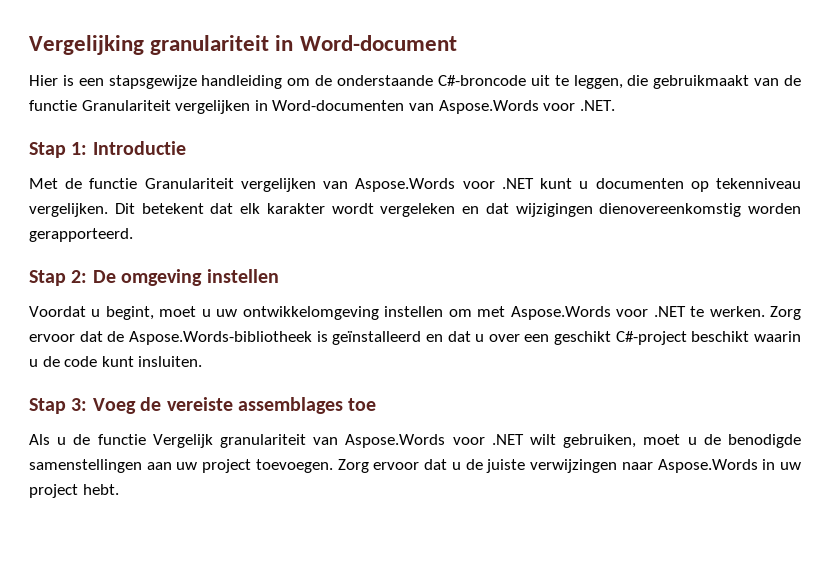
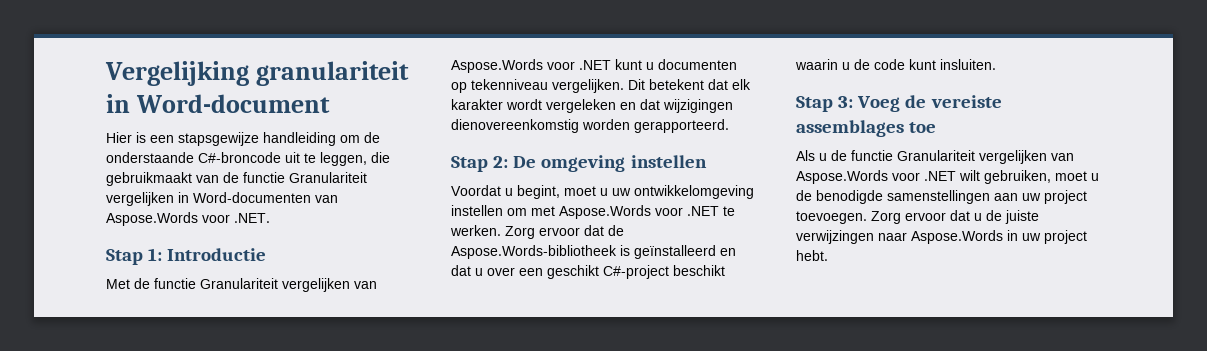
- Als u de functie Vergelijk granulariteit van Aspose.Words voor .NET wilt gebruiken, moet u de benodigde samenstellingen aan uw project toevoegen.
+ Als u de functie Granulariteit vergelijken van Aspose.Words voor .NET wilt gebruiken, moet u de benodigde samenstellingen aan uw project toevoegen.

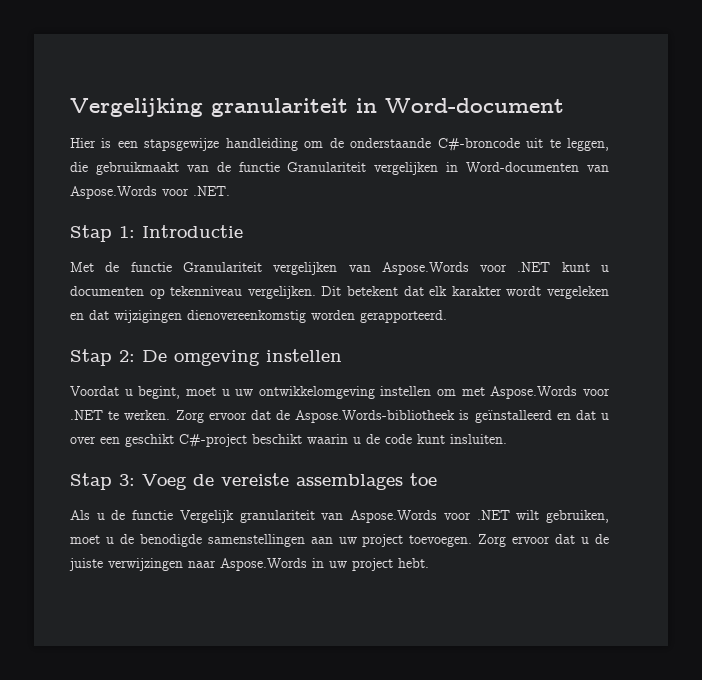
- Als u de functie Granulariteit vergelijken van Aspose.Words voor .NET wilt gebruiken, moet u de benodigde samenstellingen aan uw project toevoegen.
+ Als u de functie Vergelijk granulariteit van Aspose.Words voor .NET wilt gebruiken, moet u de benodigde samenstellingen aan uw project toevoegen.

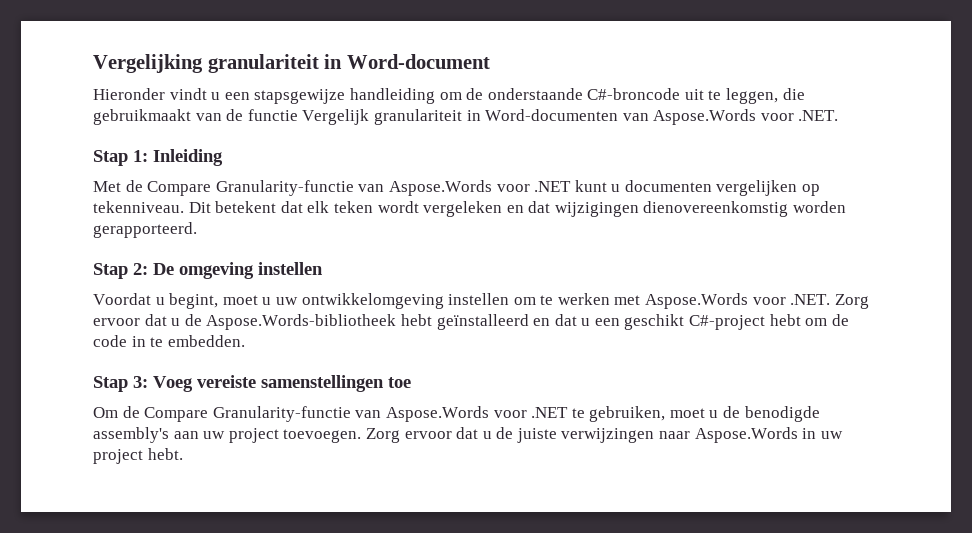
- Hier is een stapsgewijze handleiding om de onderstaande C#-broncode uit te leggen, die gebruikmaakt van de functie Granulariteit vergelijken in Word-documenten van Aspose.Words voor .NET.
+ Hieronder vindt u een stapsgewijze handleiding om de onderstaande C#-broncode uit te leggen, die gebruikmaakt van de functie Vergelijk granulariteit in Word-documenten van Aspose.Words voor .NET.
- Stap 1: Introductie
+ Stap 1: Inleiding
- Met de functie Granulariteit vergelijken van Aspose.Words voor .NET kunt u documenten op tekenniveau vergelijken.
+ Met de Compare Granularity-functie van Aspose.Words voor .NET kunt u documenten vergelijken op tekenniveau.
- Dit betekent dat elk karakter wordt vergeleken en dat wijzigingen dienovereenkomstig worden gerapporteerd.
+ Dit betekent dat elk teken wordt vergeleken en dat wijzigingen dienovereenkomstig worden gerapporteerd.
- Voordat u begint, moet u uw ontwikkelomgeving instellen om met Aspose.Words voor .NET te werken. Zorg ervoor dat de Aspose.Words-bibliotheek is geïnstalleerd en dat u over een geschikt C#-project beschikt waarin u de code kunt insluiten.
- Stap 3: Voeg de vereiste assemblages toe
- Als u de functie Vergelijk granulariteit van Aspose.Words voor .NET wilt gebruiken, moet u de benodigde samenstellingen aan uw project toevoegen.
+ Voordat u begint, moet u uw ontwikkelomgeving instellen om te werken met Aspose.Words voor .NET. Zorg ervoor dat u de Aspose.Words-bibliotheek hebt geïnstalleerd en dat u een geschikt C#-project hebt om de code in te embedden.
+ Stap 3: Voeg vereiste samenstellingen toe
+ Om de Compare Granularity-functie van Aspose.Words voor .NET te gebruiken, moet u de benodigde assembly's aan uw project toevoegen.

